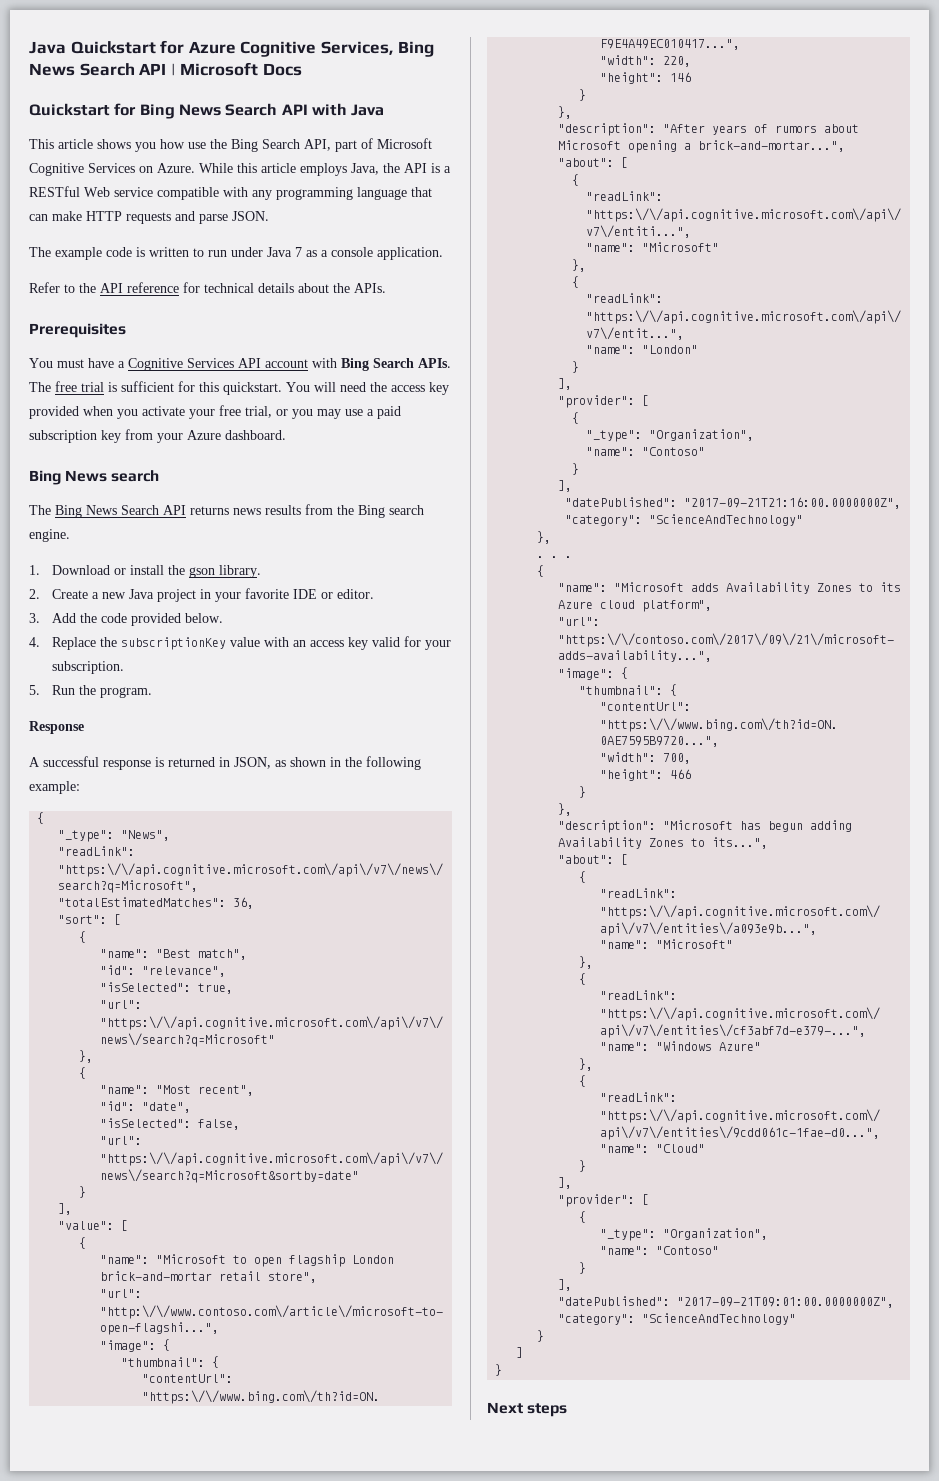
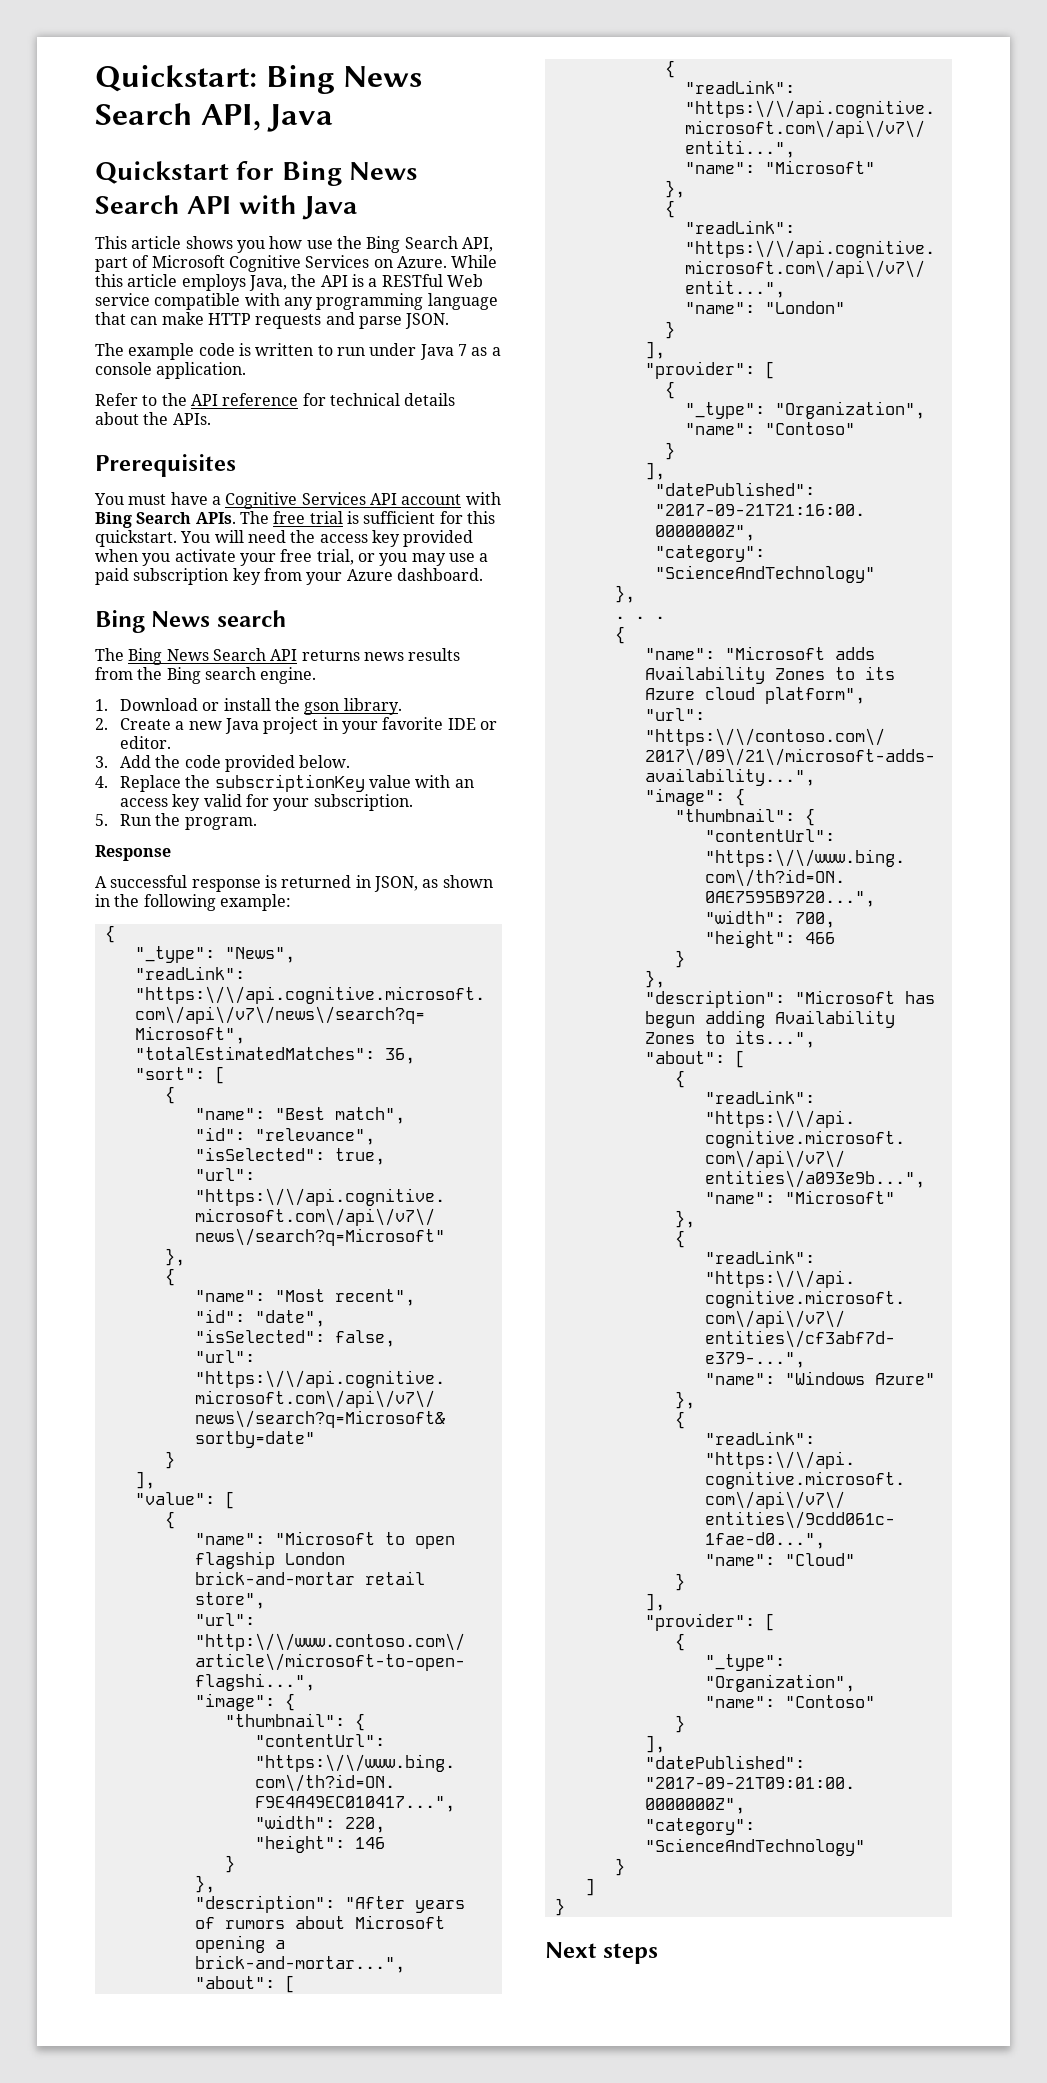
- Java Quickstart for Azure Cognitive Services, Bing News Search API | Microsoft Docs
+ Quickstart: Bing News Search API, Java

